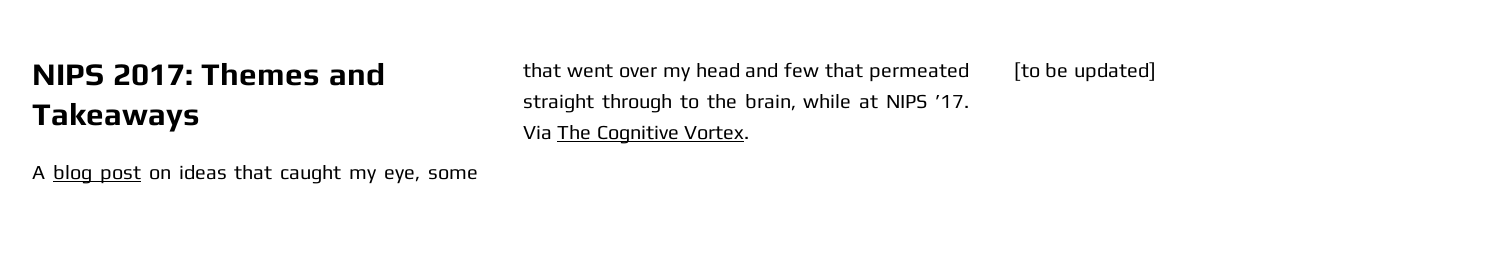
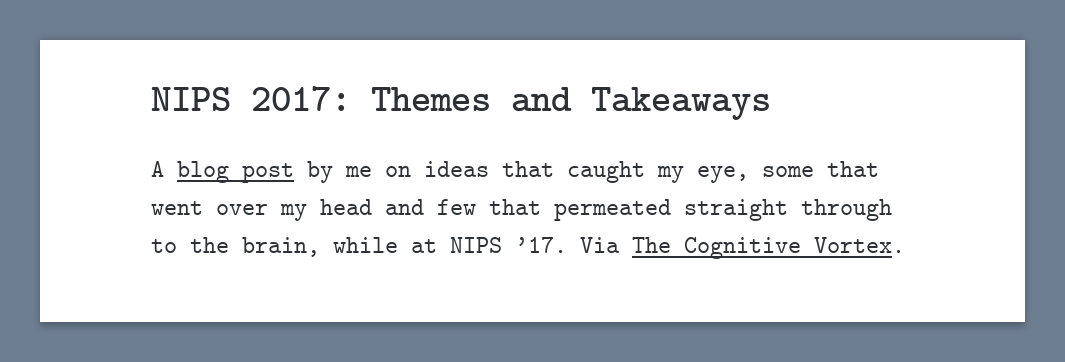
- A blog post on ideas that caught my eye, some that went over my head and few that permeated straight through to the brain, while at NIPS ’17.
+ A blog post by me on ideas that caught my eye, some that went over my head and few that permeated straight through to the brain, while at NIPS ’17.
- [to be updated]

